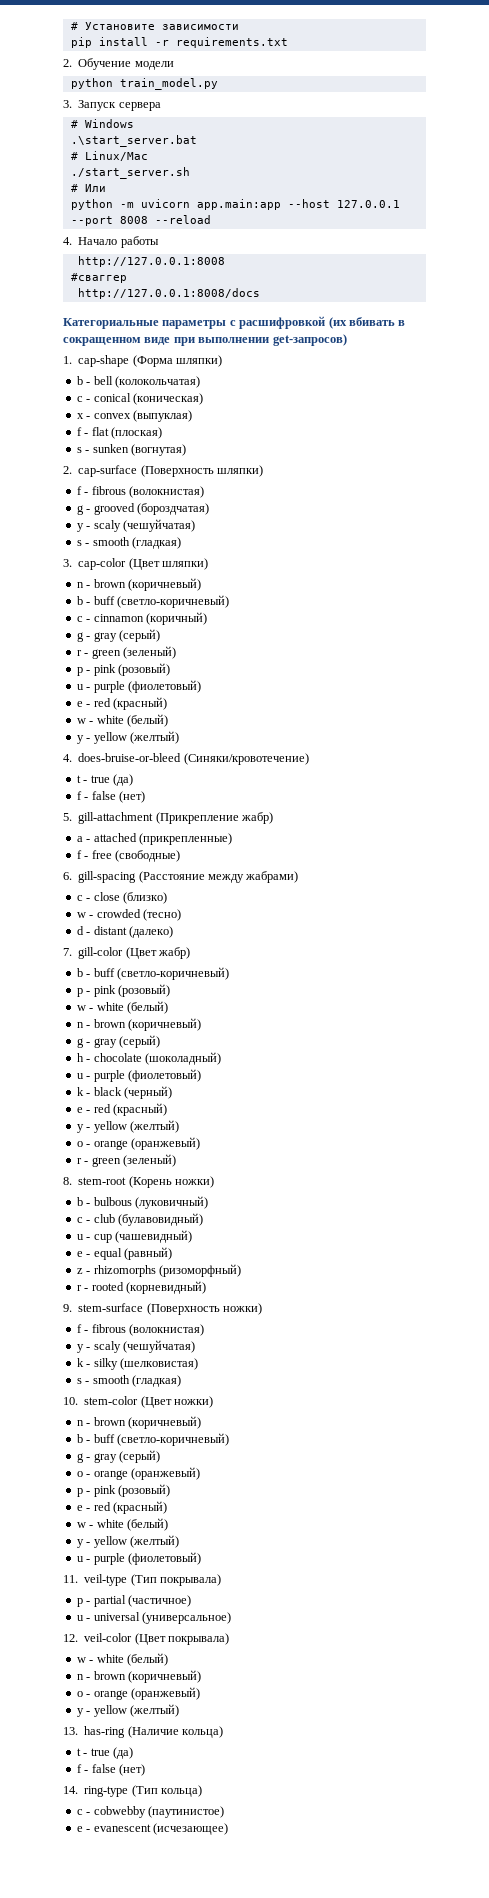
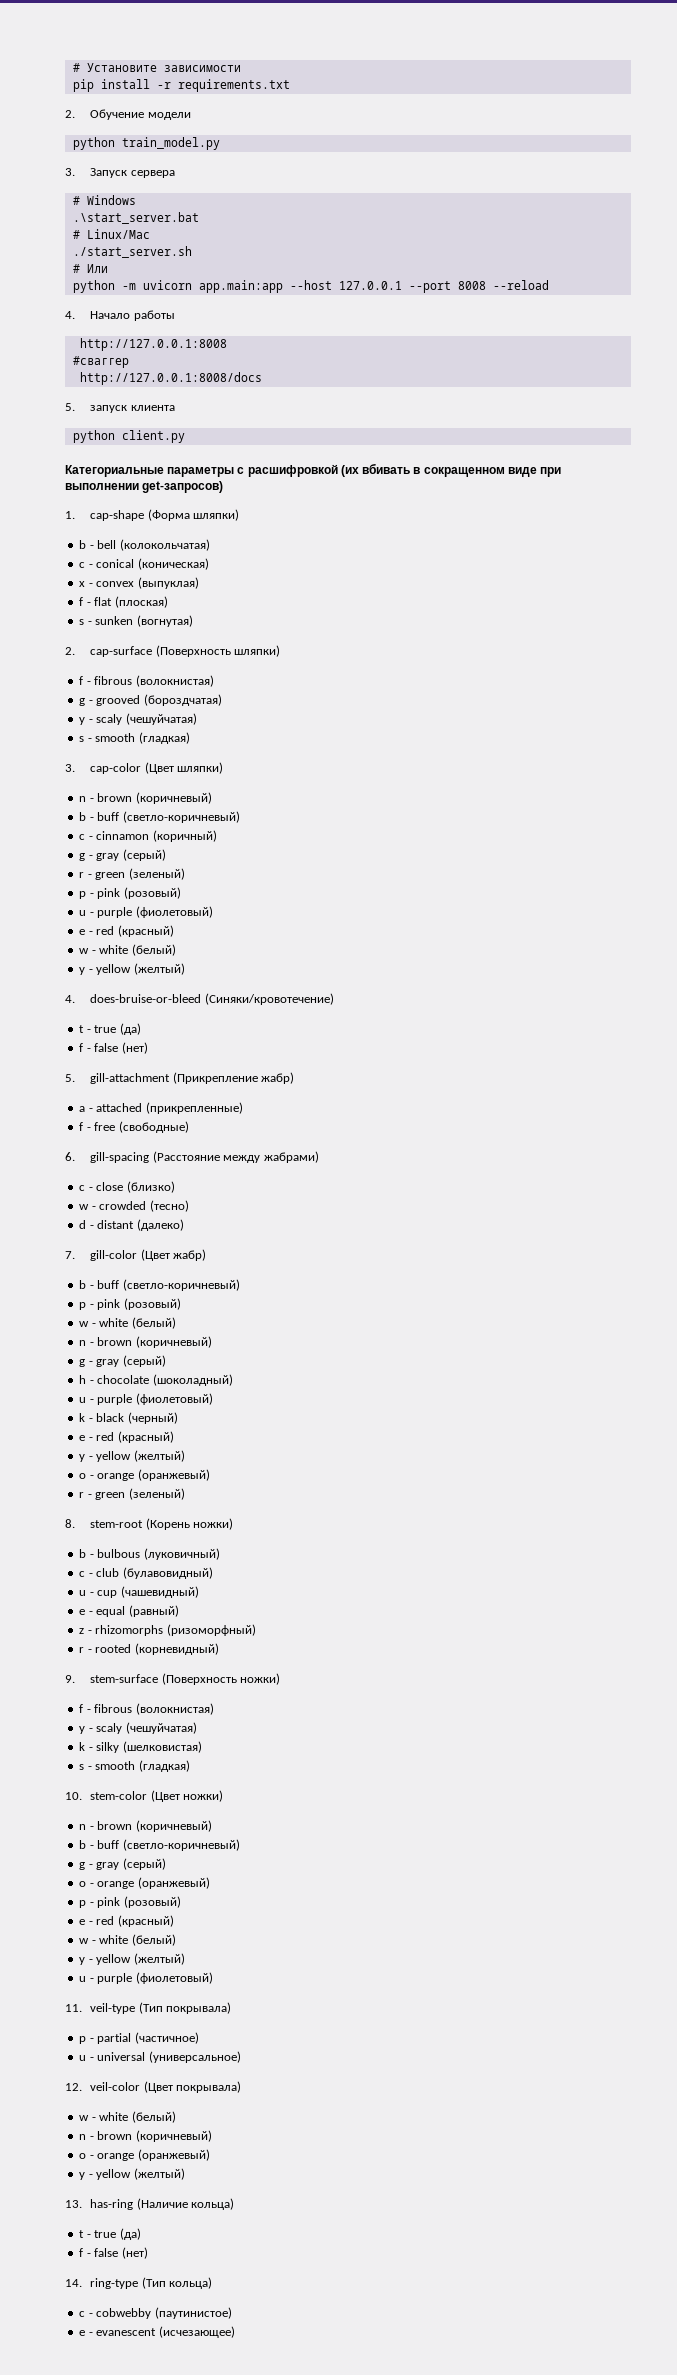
+ 5. запуск клиента
+ python client.py

